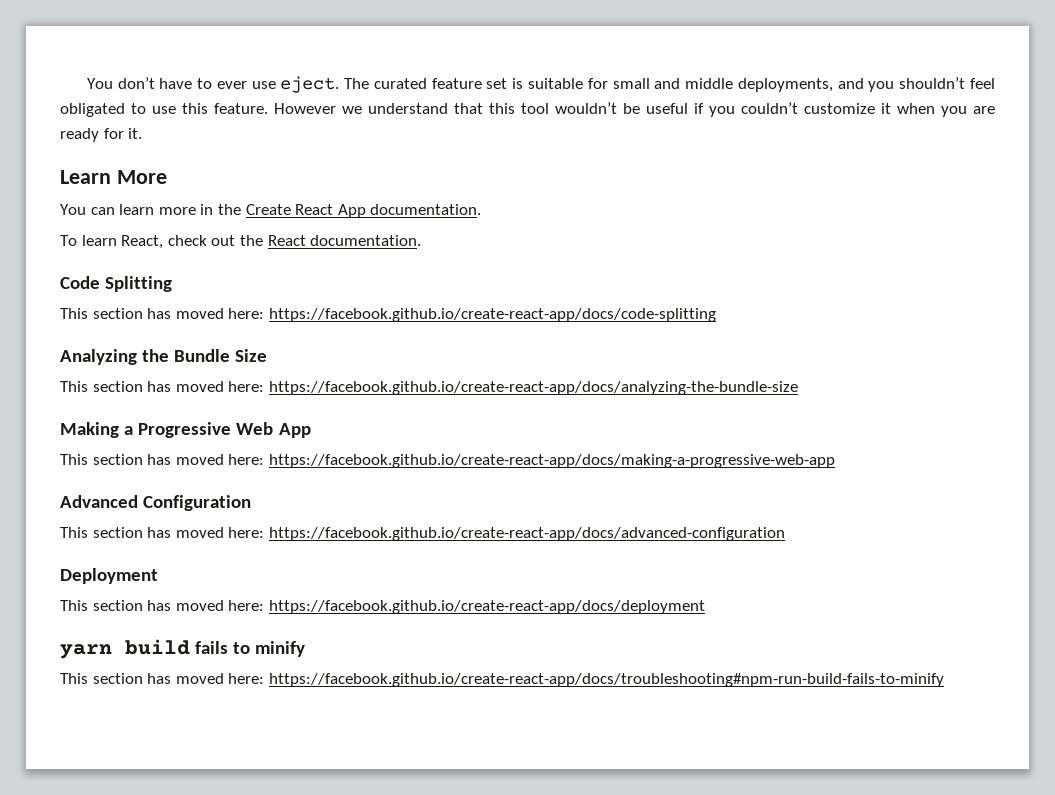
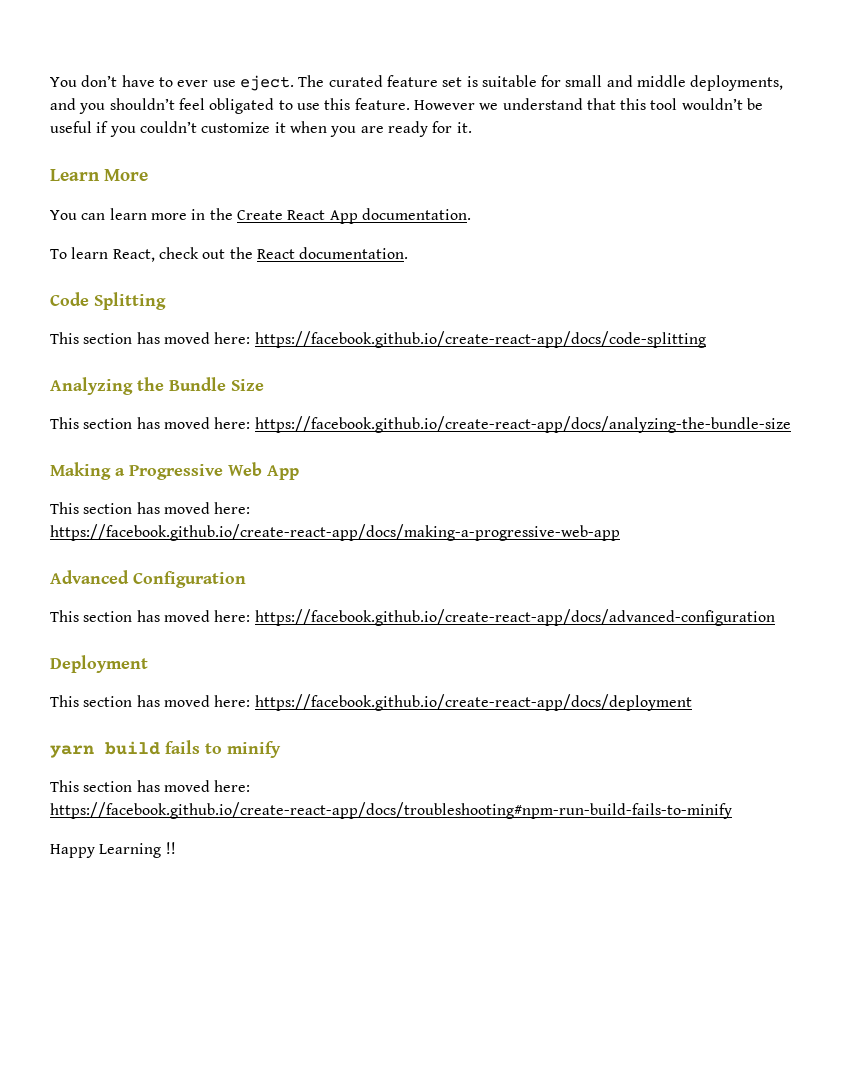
+ Happy Learning !!

